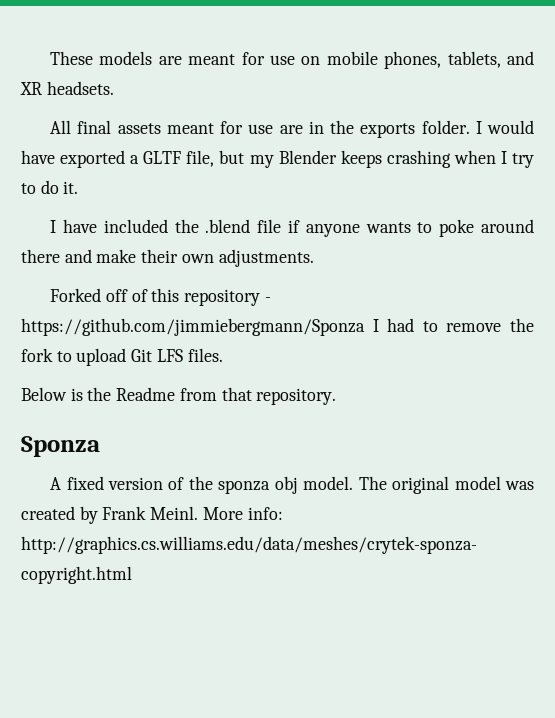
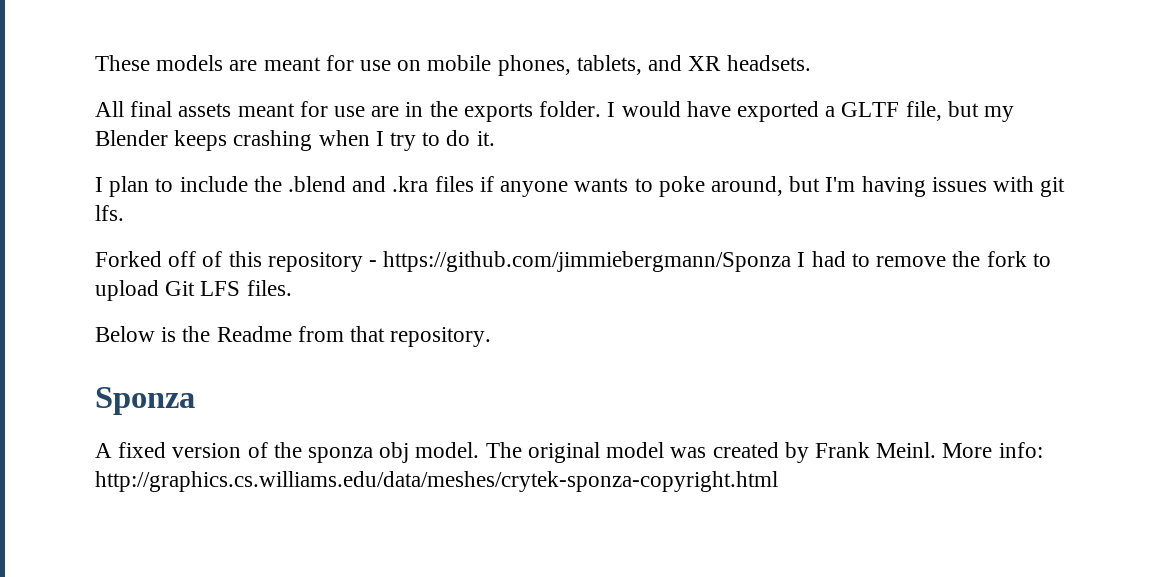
- I have included the .blend file if anyone wants to poke around there and make their own adjustments.
+ I plan to include the .blend and .kra files if anyone wants to poke around, but I'm having issues with git lfs.

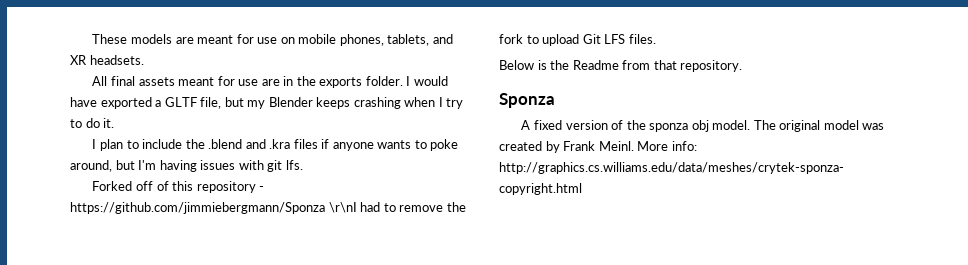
- Forked off of this repository - https://github.com/jimmiebergmann/Sponza I had to remove the fork to upload Git LFS files.
+ Forked off of this repository - https://github.com/jimmiebergmann/Sponza \r\nI had to remove the fork to upload Git LFS files.

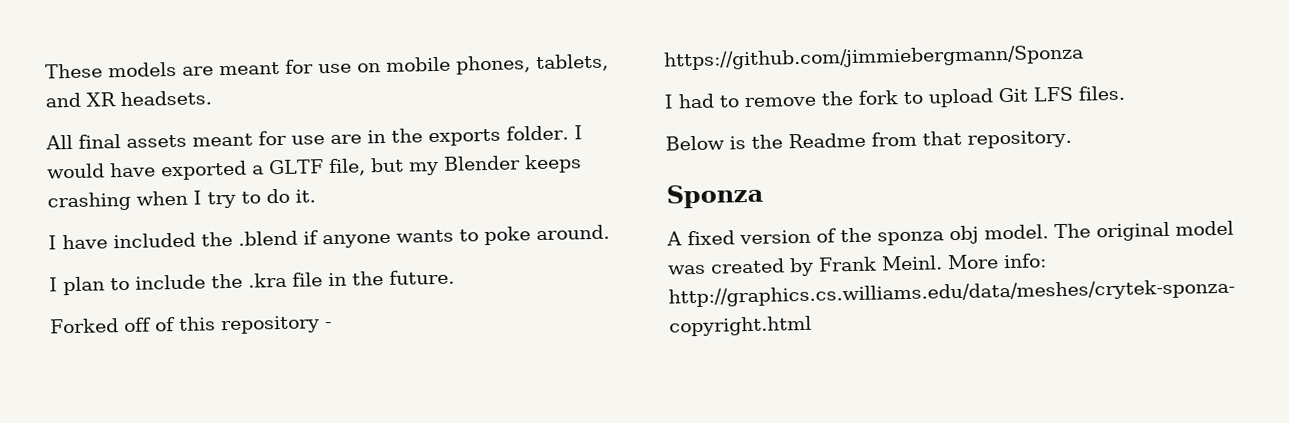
- I plan to include the .blend and .kra files if anyone wants to poke around, but I'm having issues with git lfs.
+ I have included the .blend if anyone wants to poke around.
+ I plan to include the .kra file in the future.
- Forked off of this repository - https://github.com/jimmiebergmann/Sponza \r\nI had to remove the fork to upload Git LFS files.
+ Forked off of this repository - https://github.com/jimmiebergmann/Sponza
+ I had to remove the fork to upload Git LFS files.

